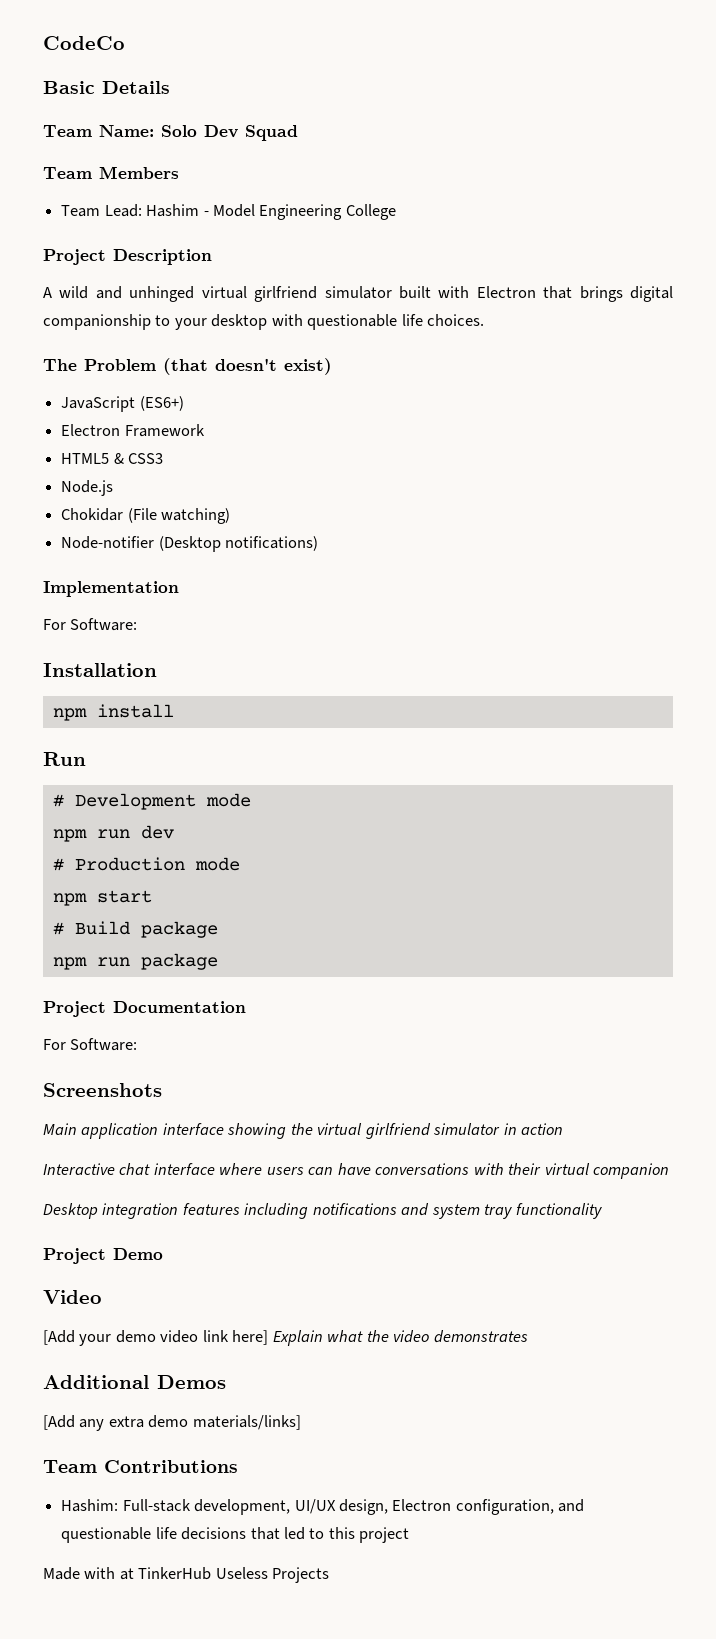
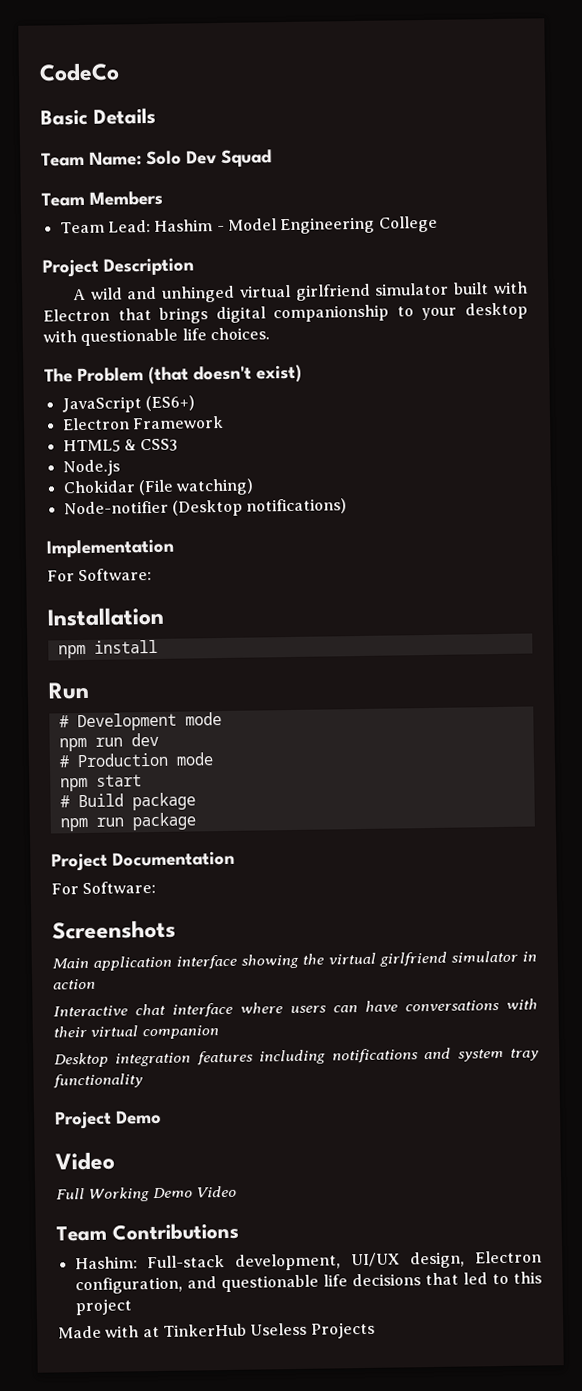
- [Add your demo video link here] Explain what the video demonstrates
- Additional Demos
- [Add any extra demo materials/links]
+ Full Working Demo Video

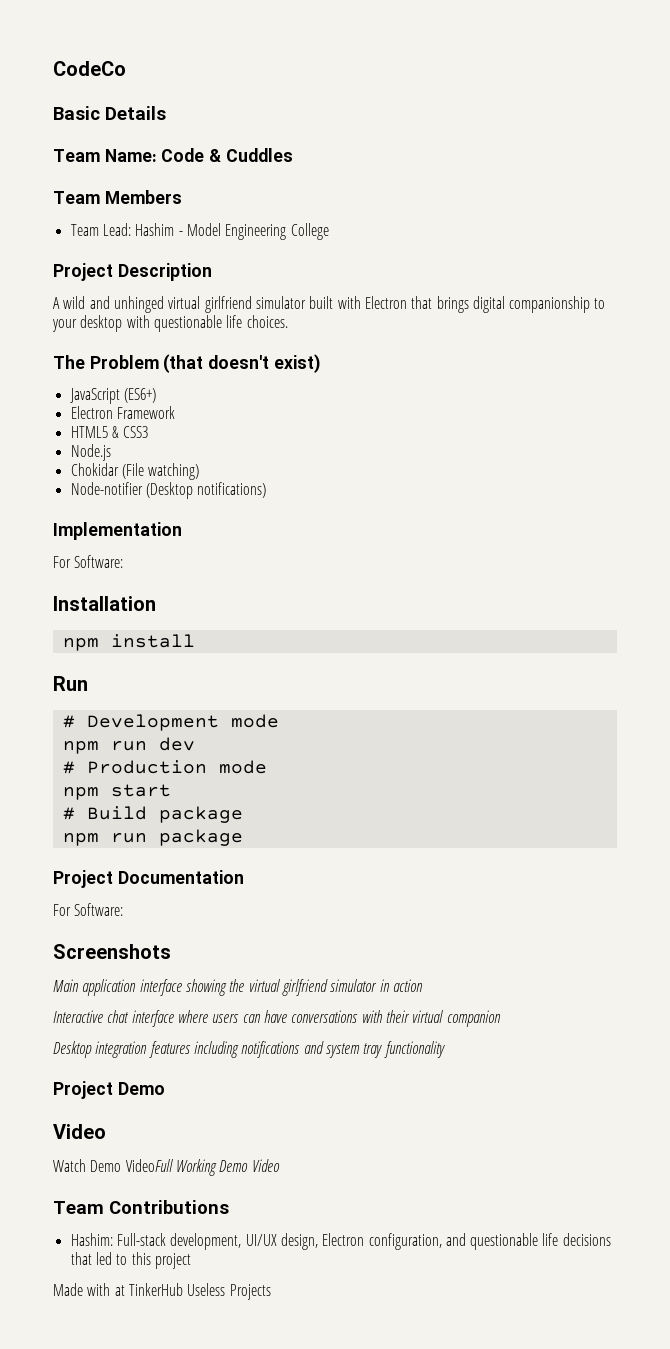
- Team Name: Solo Dev Squad
+ Team Name: Code & Cuddles
- Full Working Demo Video
+ Watch Demo VideoFull Working Demo Video

